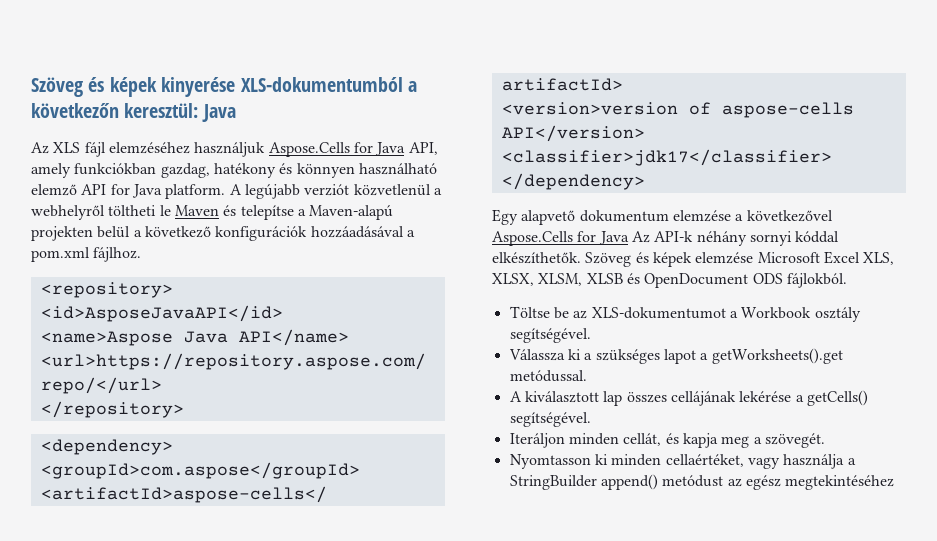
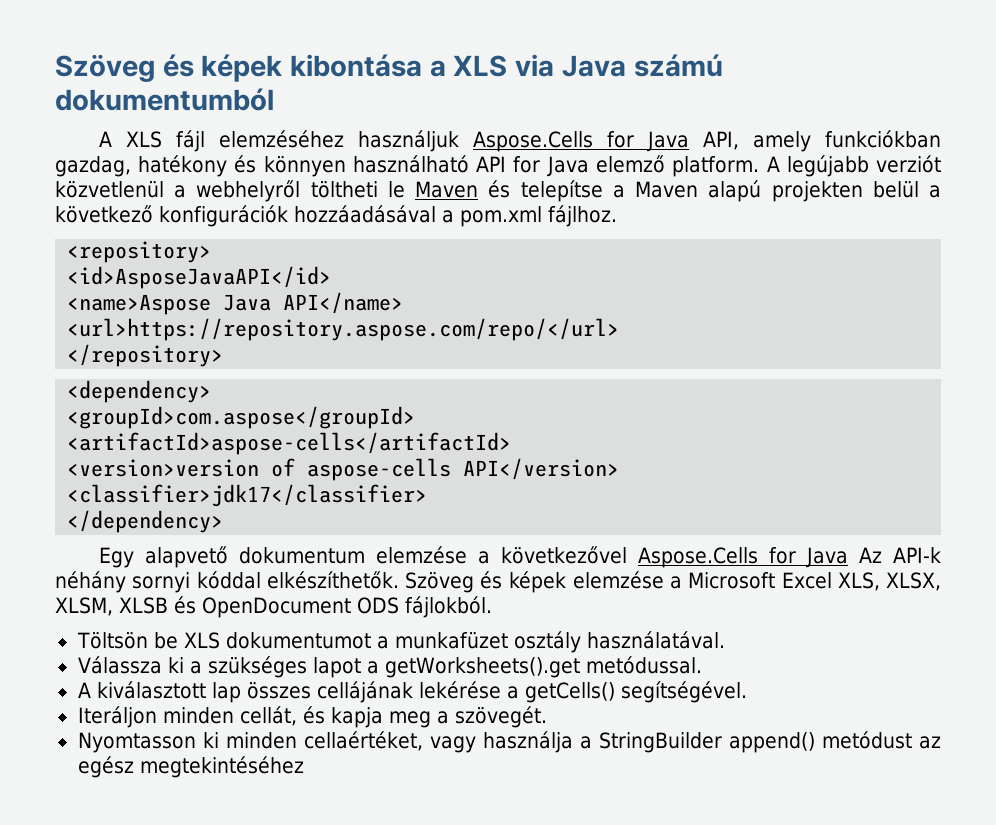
- Szöveg és képek kinyerése XLS-dokumentumból a következőn keresztül: Java
- Az XLS fájl elemzéséhez használjuk Aspose.Cells for Java API, amely funkciókban gazdag, hatékony és könnyen használható elemző API for Java platform.
+ Szöveg és képek kibontása a XLS via Java számú dokumentumból
+ A XLS fájl elemzéséhez használjuk Aspose.Cells for Java API, amely funkciókban gazdag, hatékony és könnyen használható API for Java elemző platform.
- A legújabb verziót közvetlenül a webhelyről töltheti le Maven és telepítse a Maven-alapú projekten belül a következő konfigurációk hozzáadásával a pom.xml fájlhoz.
+ A legújabb verziót közvetlenül a webhelyről töltheti le Maven és telepítse a Maven alapú projekten belül a következő konfigurációk hozzáadásával a pom.xml fájlhoz.
- Szöveg és képek elemzése Microsoft Excel XLS, XLSX, XLSM, XLSB és OpenDocument ODS fájlokból.
+ Szöveg és képek elemzése a Microsoft Excel XLS, XLSX, XLSM, XLSB és OpenDocument ODS fájlokból.
- Töltse be az XLS-dokumentumot a Workbook osztály segítségével.
+ Töltsön be XLS dokumentumot a munkafüzet osztály használatával.

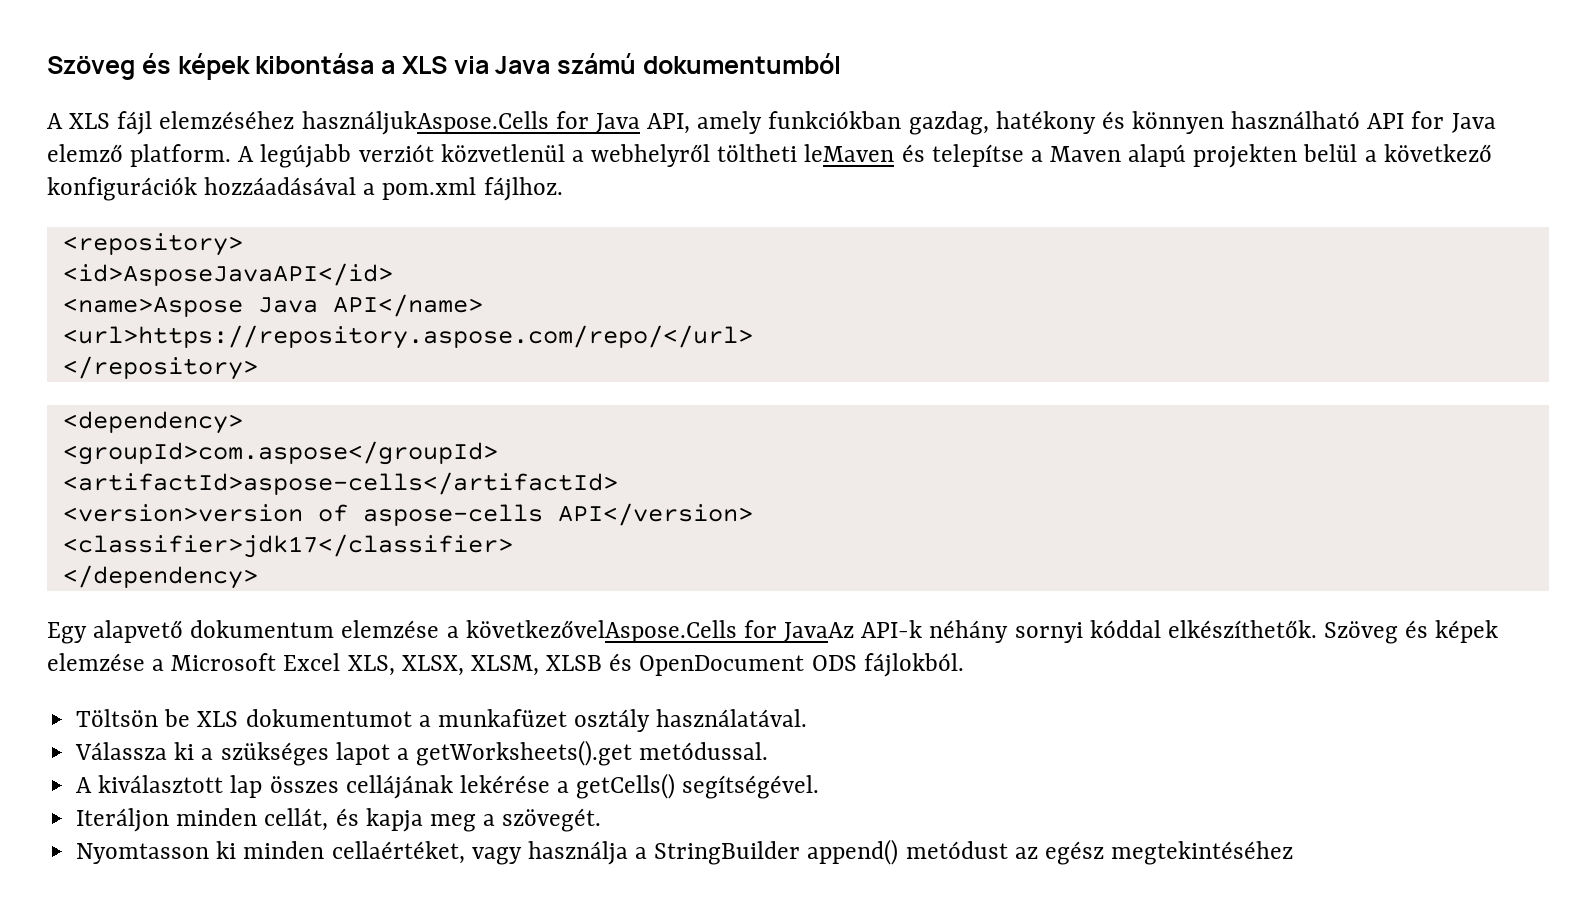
- A XLS fájl elemzéséhez használjuk Aspose.Cells for Java API, amely funkciókban gazdag, hatékony és könnyen használható API for Java elemző platform.
+ A XLS fájl elemzéséhez használjukAspose.Cells for Java API, amely funkciókban gazdag, hatékony és könnyen használható API for Java elemző platform.
- A legújabb verziót közvetlenül a webhelyről töltheti le Maven és telepítse a Maven alapú projekten belül a következő konfigurációk hozzáadásával a pom.xml fájlhoz.
+ A legújabb verziót közvetlenül a webhelyről töltheti leMaven és telepítse a Maven alapú projekten belül a következő konfigurációk hozzáadásával a pom.xml fájlhoz.
- Egy alapvető dokumentum elemzése a következővel Aspose.Cells for Java Az API-k néhány sornyi kóddal elkészíthetők.
+ Egy alapvető dokumentum elemzése a következővelAspose.Cells for JavaAz API-k néhány sornyi kóddal elkészíthetők.

